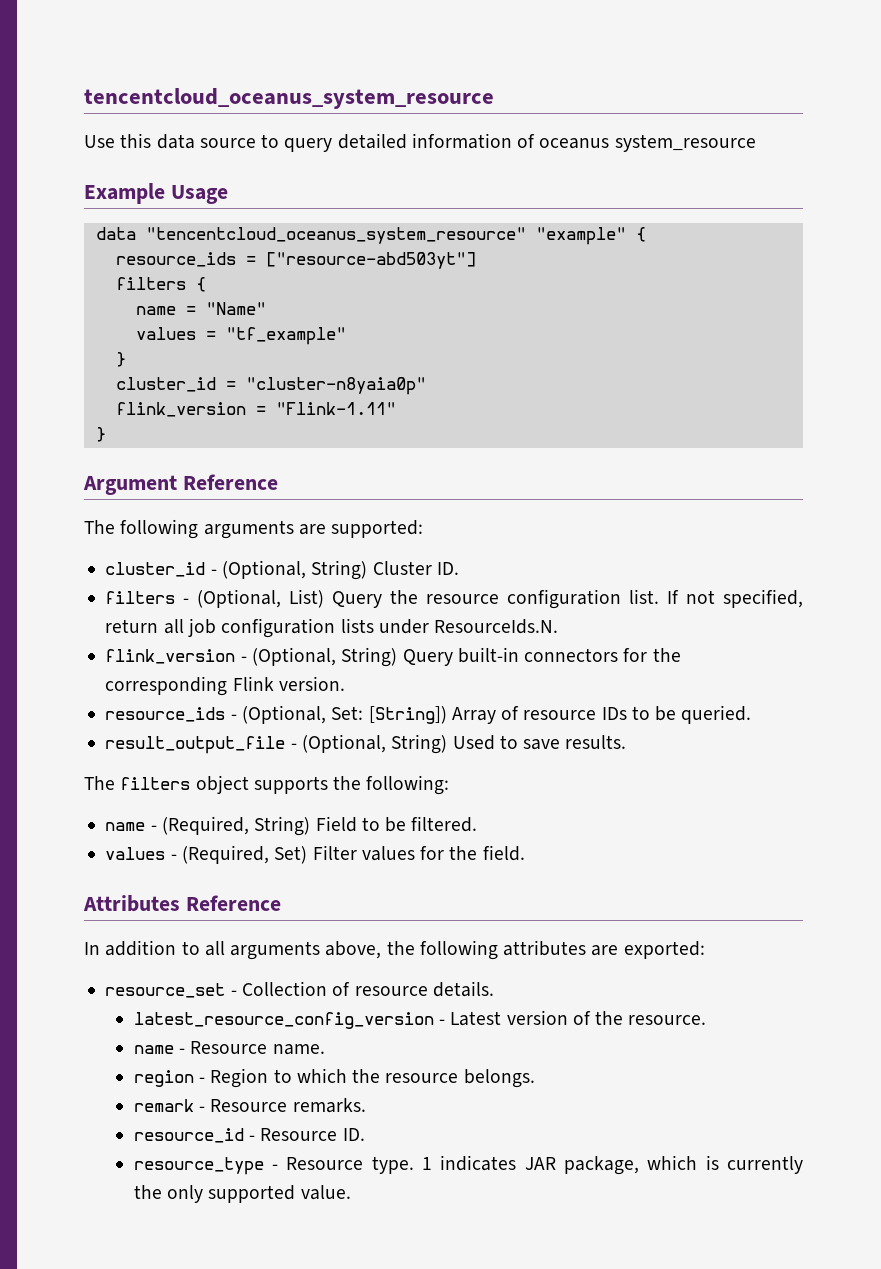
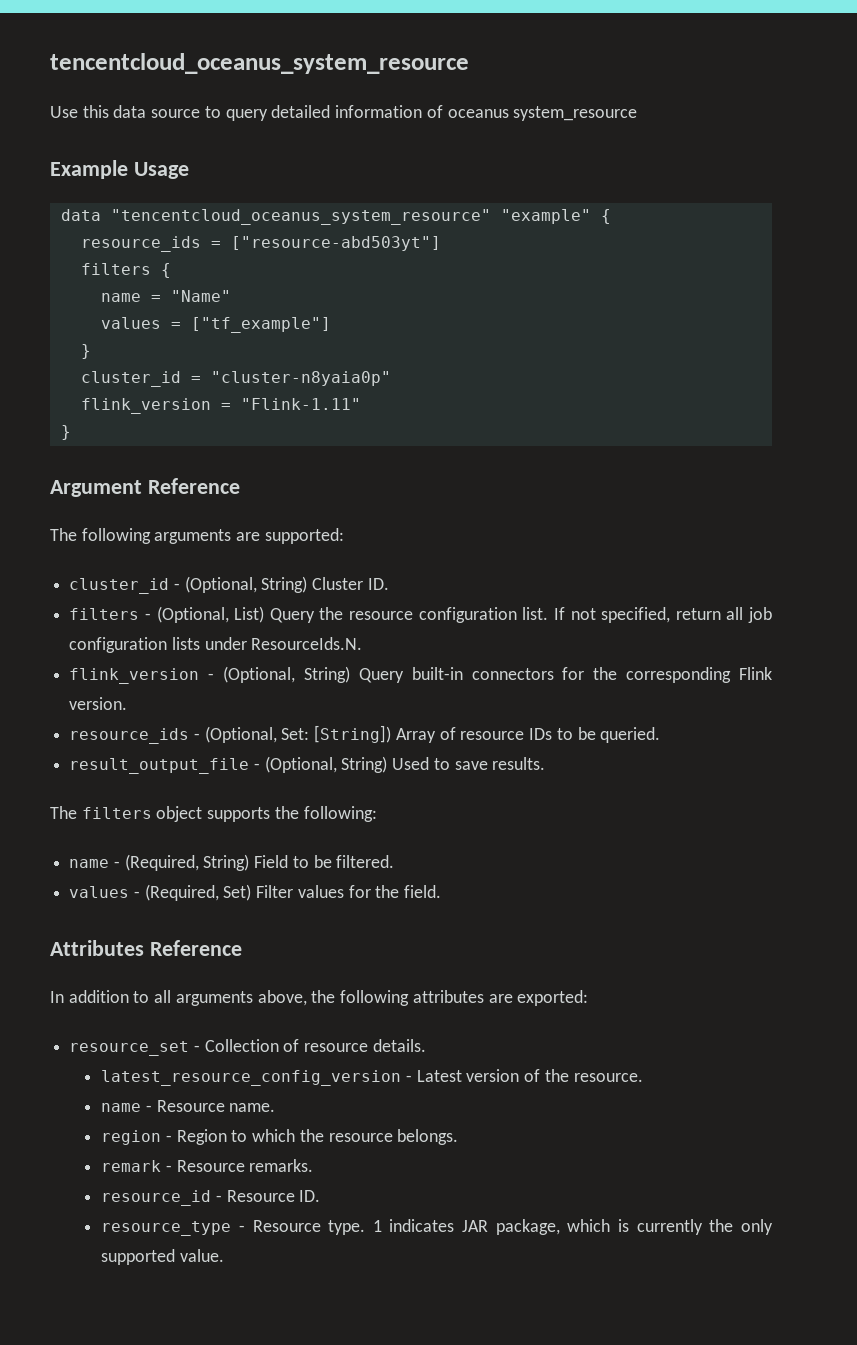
- values = "tf_example"
+ values = ["tf_example"]

